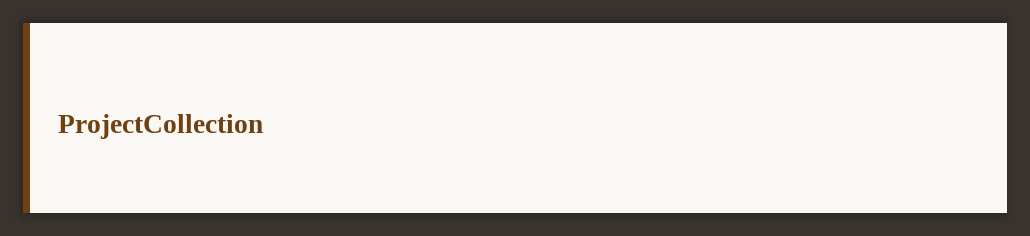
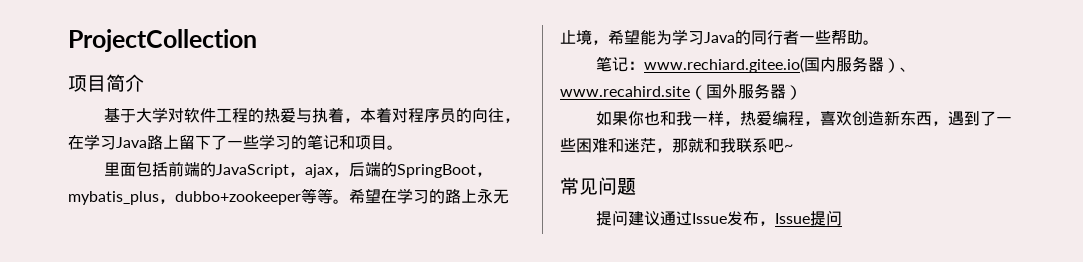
+ 项目简介
+ 基于大学对软件工程的热爱与执着，本着对程序员的向往，在学习Java路上留下了一些学习的笔记和项目。
+ 里面包括前端的JavaScript，ajax，后端的SpringBoot，mybatis_plus，dubbo+zookeeper等等。希望在学习的路上永无止境，希望能为学习Java的同行者一些帮助。
+ 笔记：www.rechiard.gitee.io(国内服务器）、www.recahird.site（国外服务器）
+ 如果你也和我一样，热爱编程，喜欢创造新东西，遇到了一些困难和迷茫，那就和我联系吧~
+ 常见问题
+ 提问建议通过Issue发布，Issue提问

